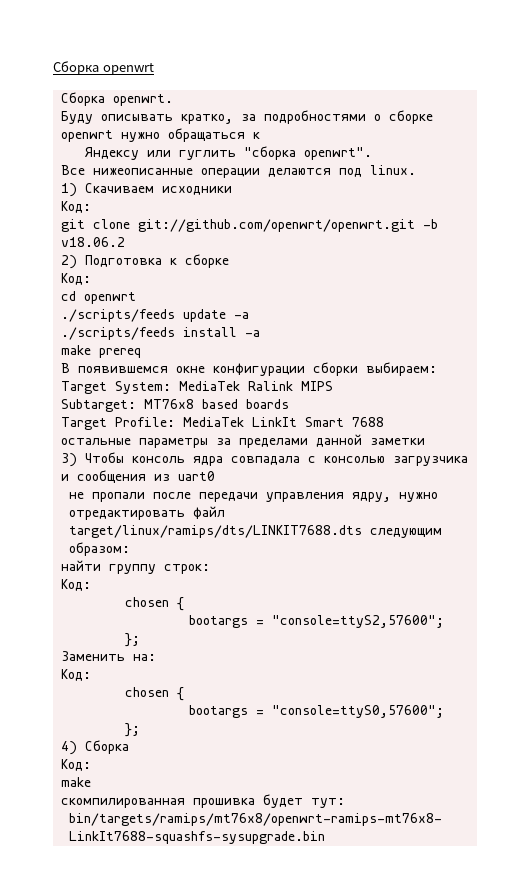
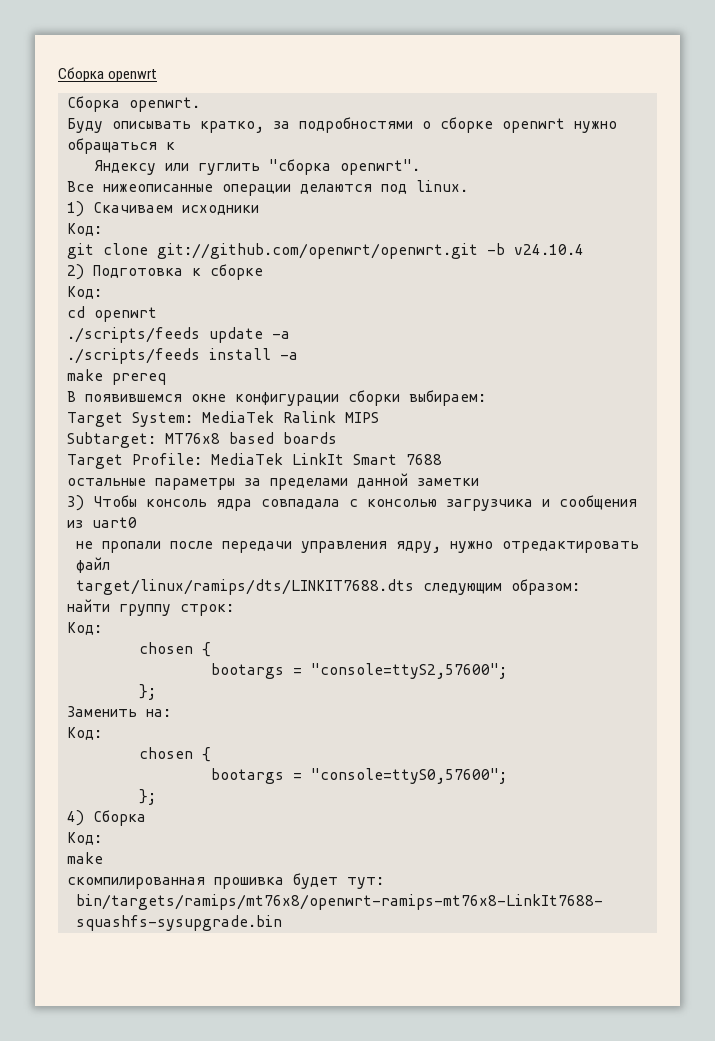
- git clone git://github.com/openwrt/openwrt.git -b v18.06.2
+ git clone git://github.com/openwrt/openwrt.git -b v24.10.4

